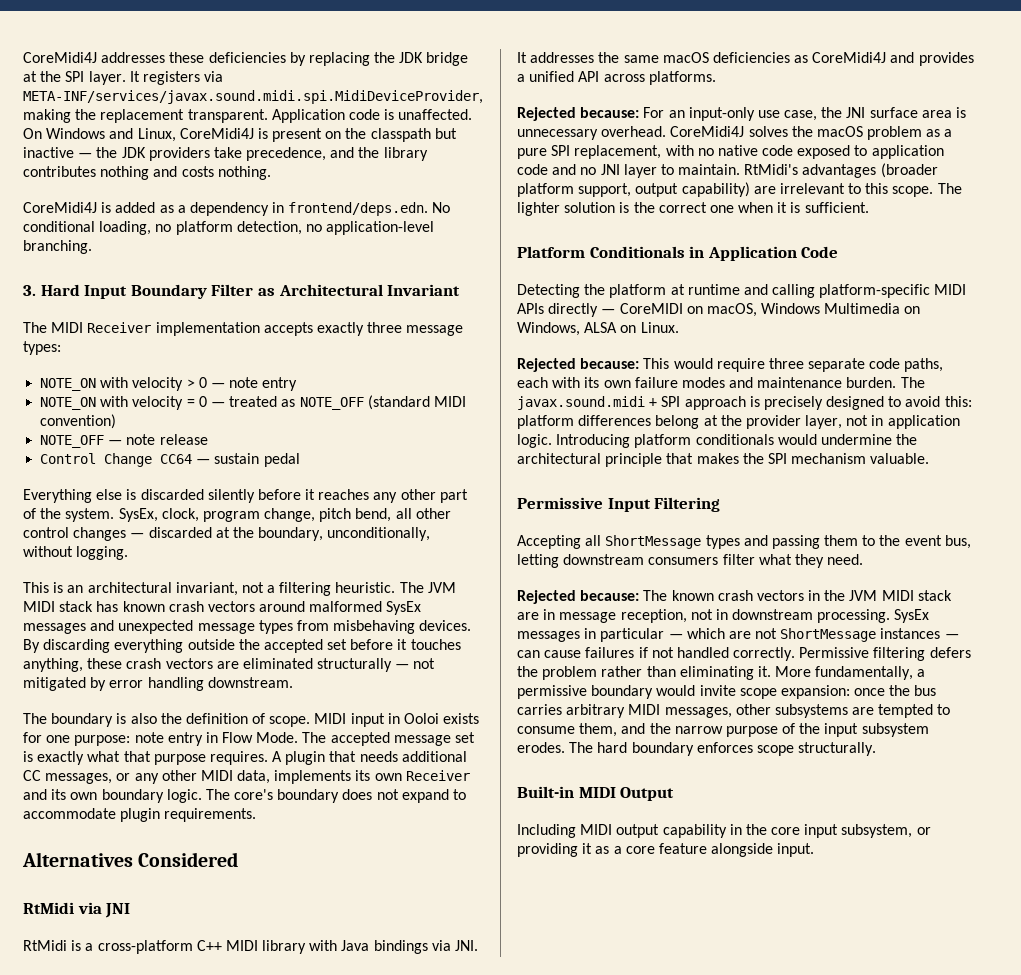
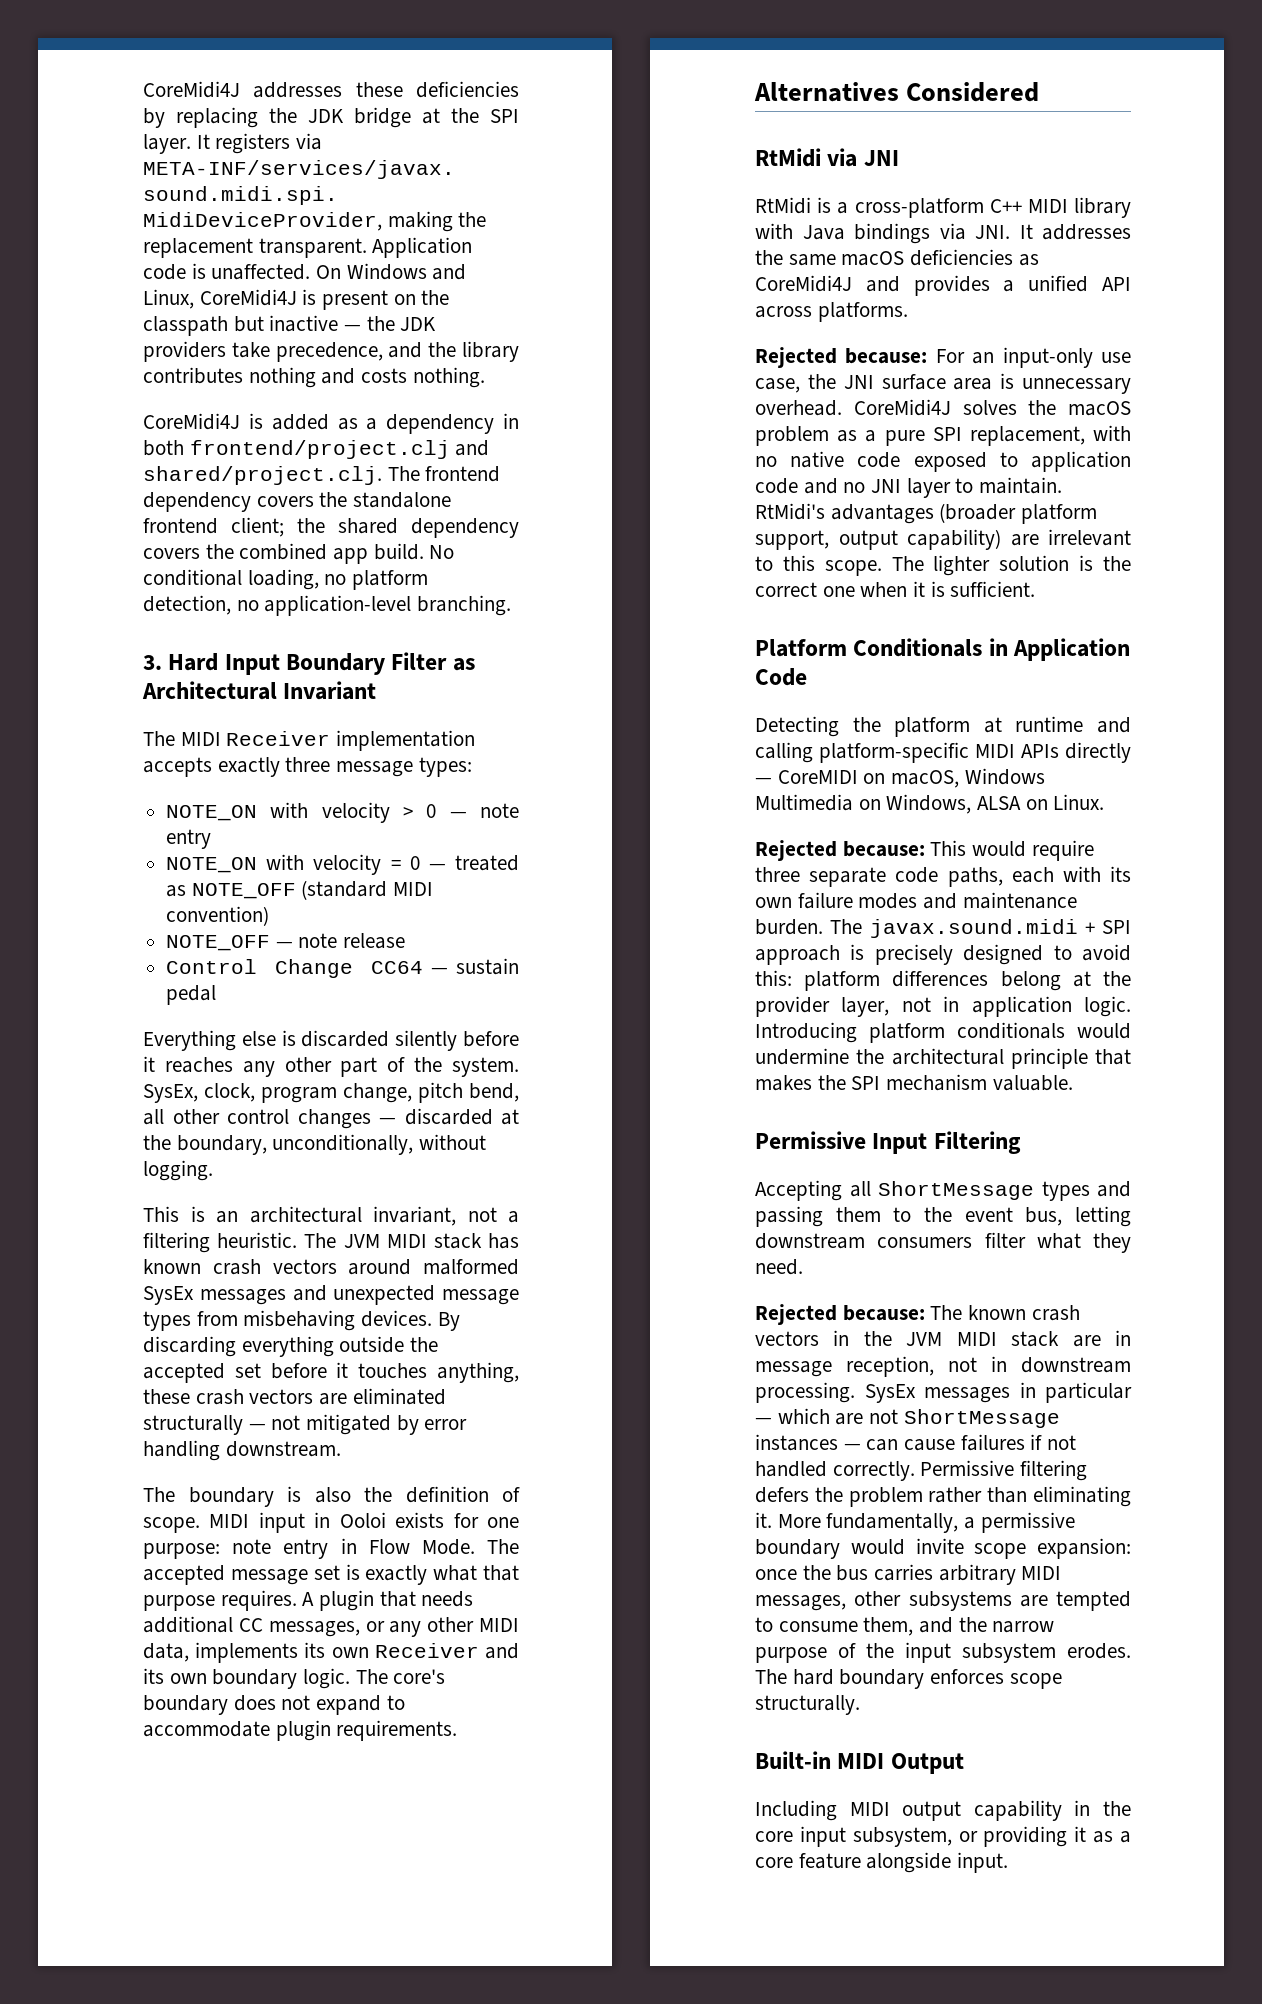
- CoreMidi4J is added as a dependency in frontend/deps.edn. No conditional loading, no platform detection, no application-level branching.
+ CoreMidi4J is added as a dependency in both frontend/project.clj and shared/project.clj. The frontend dependency covers the standalone frontend client; the shared dependency covers the combined app build. No conditional loading, no platform detection, no application-level branching.

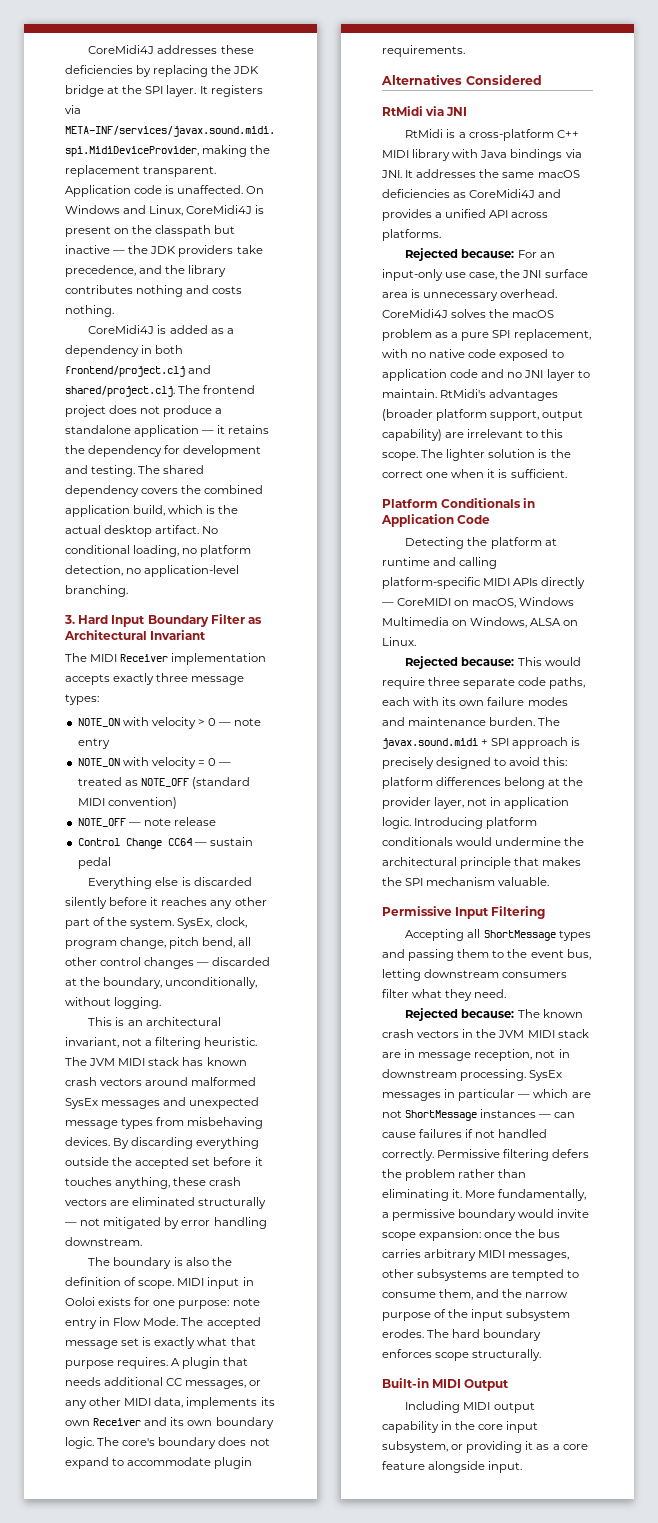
- CoreMidi4J is added as a dependency in both frontend/project.clj and shared/project.clj. The frontend dependency covers the standalone frontend client; the shared dependency covers the combined app build.
+ CoreMidi4J is added as a dependency in both frontend/project.clj and shared/project.clj. The frontend project does not produce a standalone application — it retains the dependency for development and testing. The shared dependency covers the combined application build, which is the actual desktop artifact.

